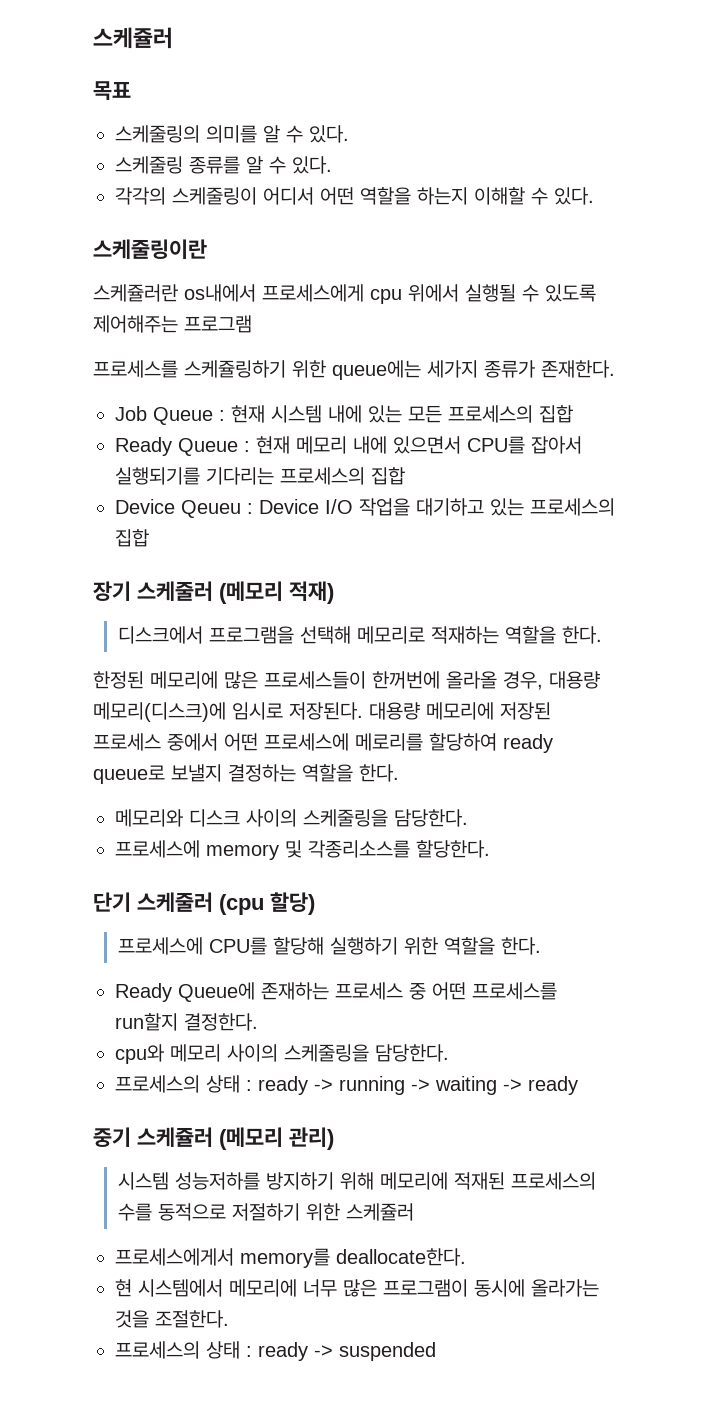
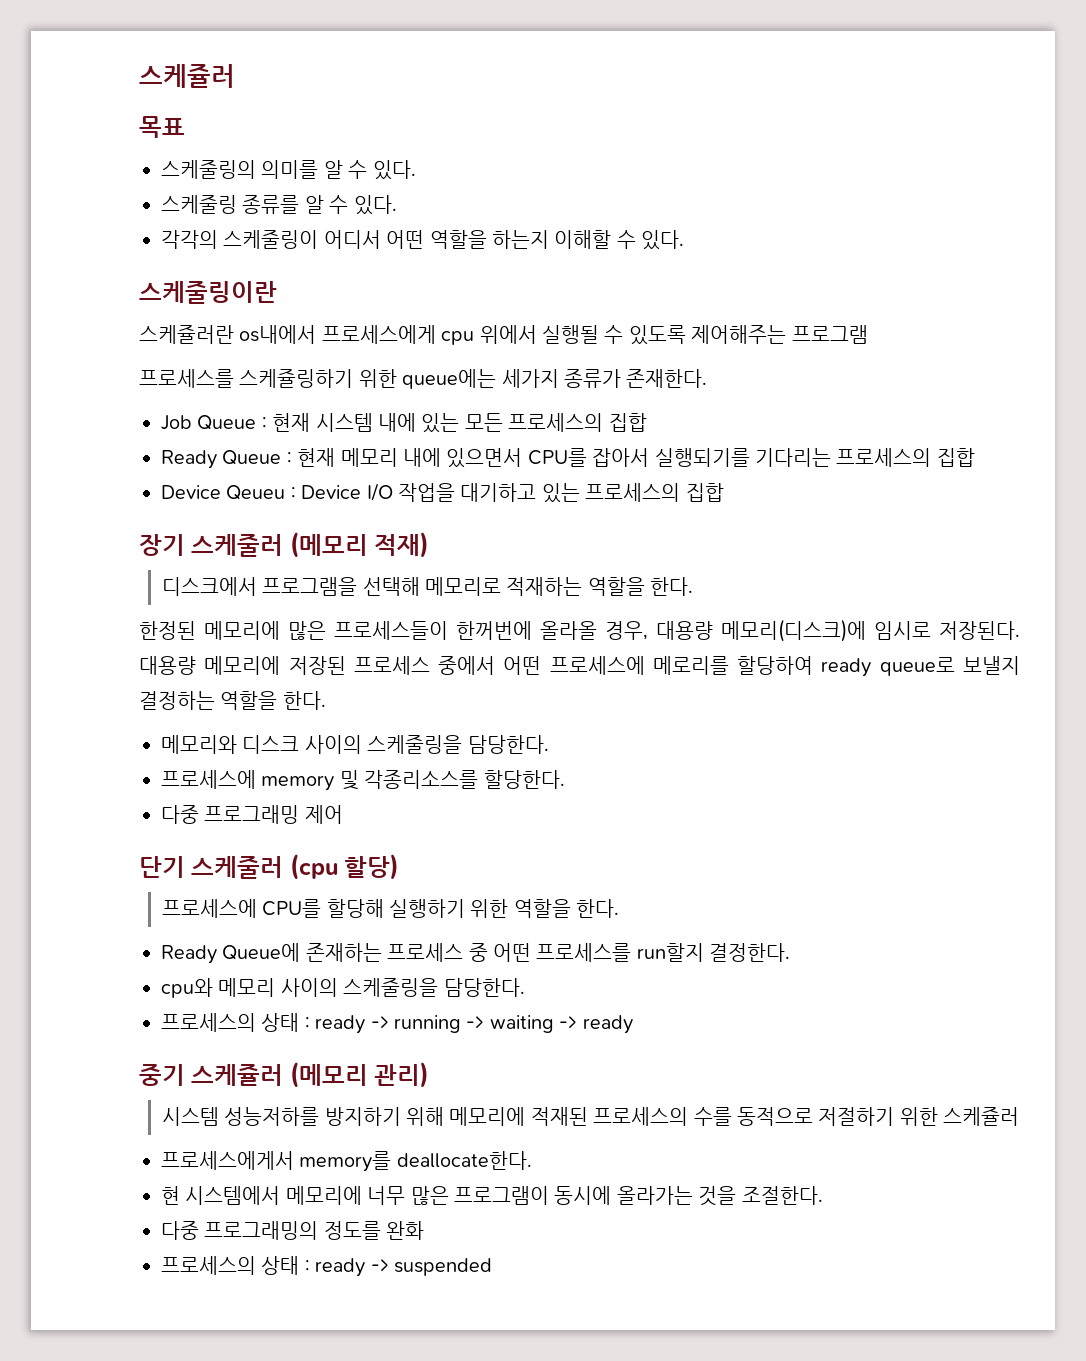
+ 다중 프로그래밍 제어
+ 다중 프로그래밍의 정도를 완화

